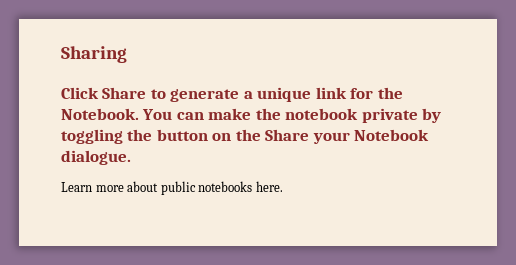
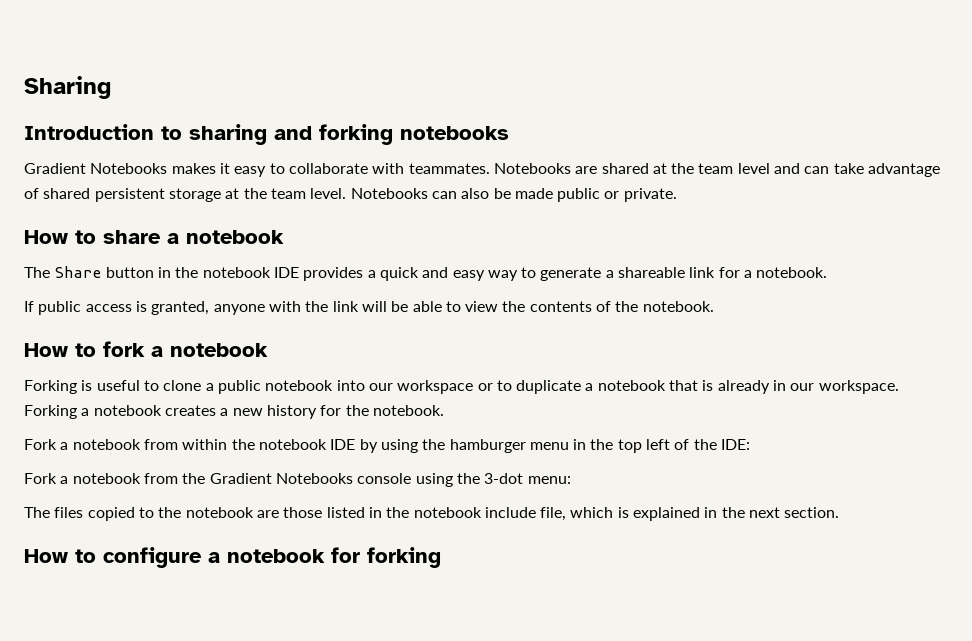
- Click Share to generate a unique link for the Notebook. You can make the notebook private by toggling the button on the Share your Notebook dialogue.
- Learn more about public notebooks here.
+ Introduction to sharing and forking notebooks
+ Gradient Notebooks makes it easy to collaborate with teammates. Notebooks are shared at the team level and can take advantage of shared persistent storage at the team level. Notebooks can also be made public or private.
+ How to share a notebook
+ The Share button in the notebook IDE provides a quick and easy way to generate a shareable link for a notebook.
+ If public access is granted, anyone with the link will be able to view the contents of the notebook.
+ How to fork a notebook
+ Forking is useful to clone a public notebook into our workspace or to duplicate a notebook that is already in our workspace. Forking a notebook creates a new history for the notebook.
+ Fork a notebook from within the notebook IDE by using the hamburger menu in the top left of the IDE:
+ Fork a notebook from the Gradient Notebooks console using the 3-dot menu:
+ The files copied to the notebook are those listed in the notebook include file, which is explained in the next section.
+ How to configure a notebook for forking

